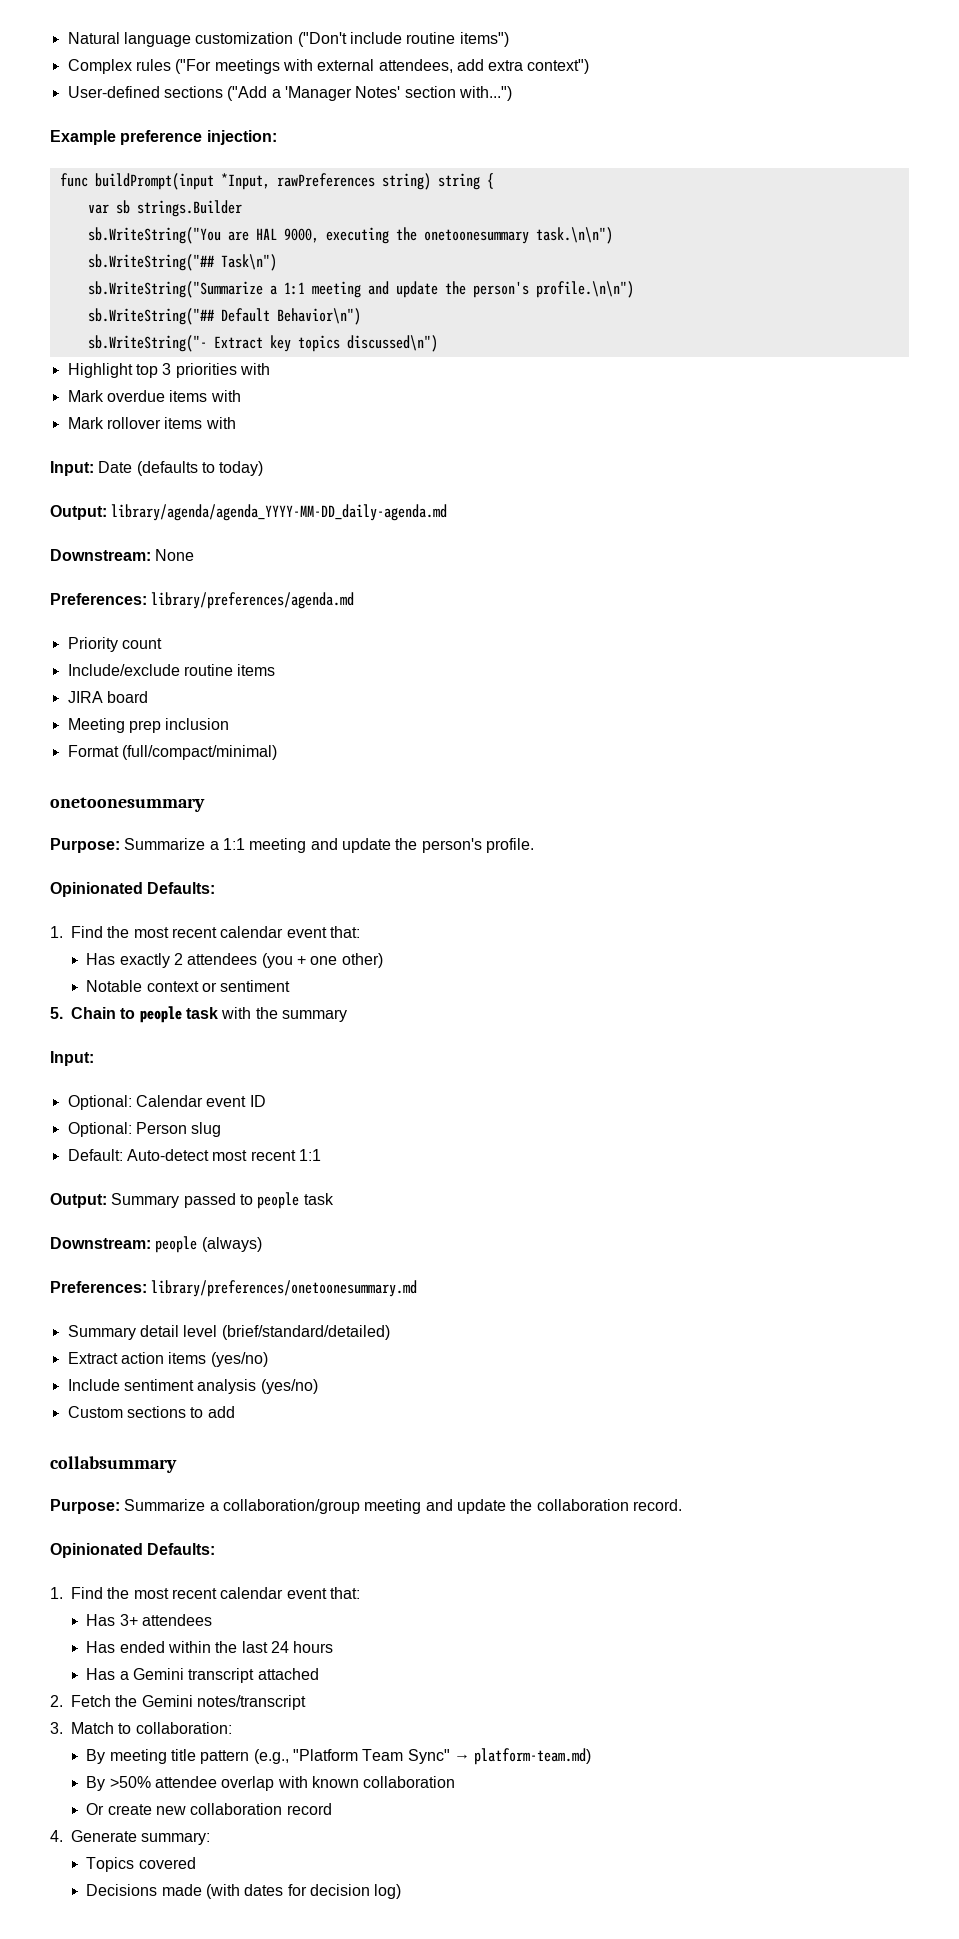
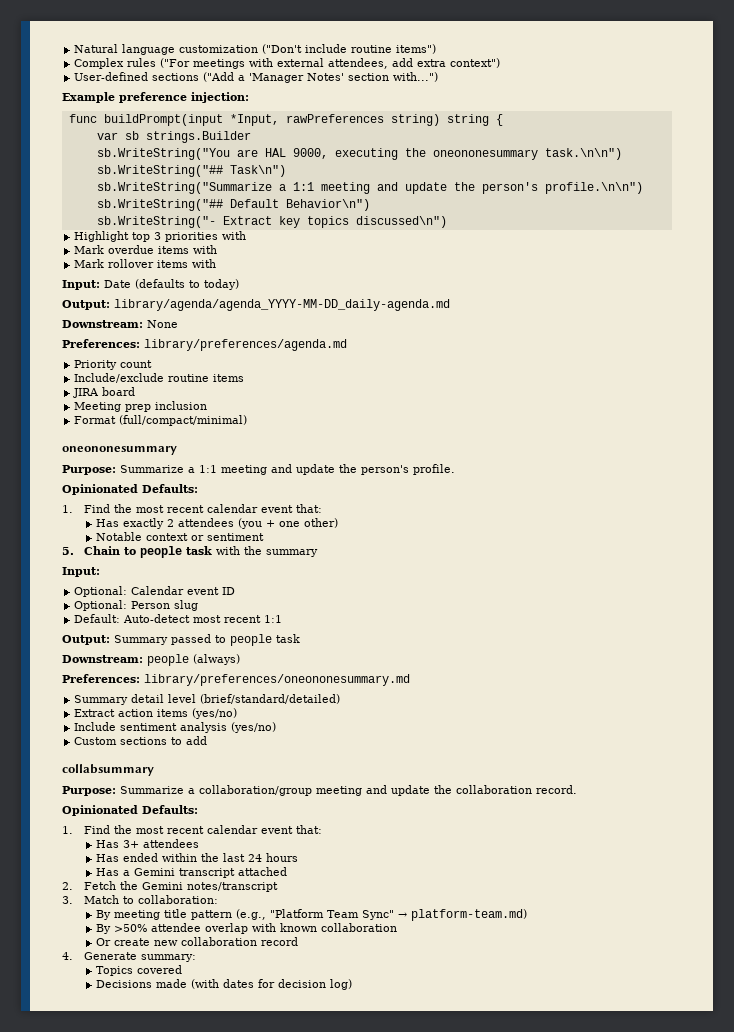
- sb.WriteString("You are HAL 9000, executing the onetoonesummary task.\n\n")
+ sb.WriteString("You are HAL 9000, executing the oneononesummary task.\n\n")
  Format (full/compact/minimal)
- onetoonesummary
+ oneononesummary
- Preferences: library/preferences/onetoonesummary.md
+ Preferences: library/preferences/oneononesummary.md

